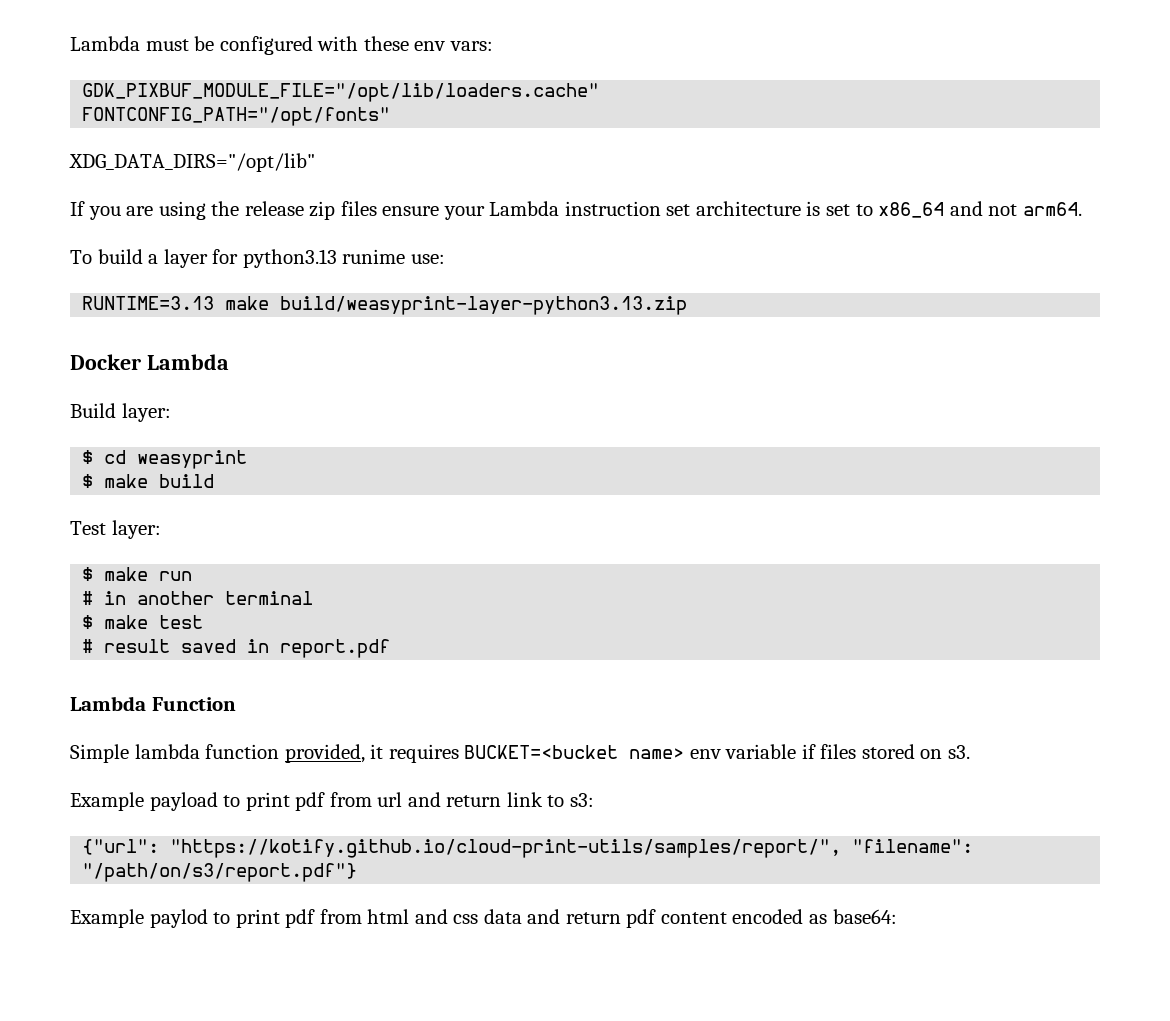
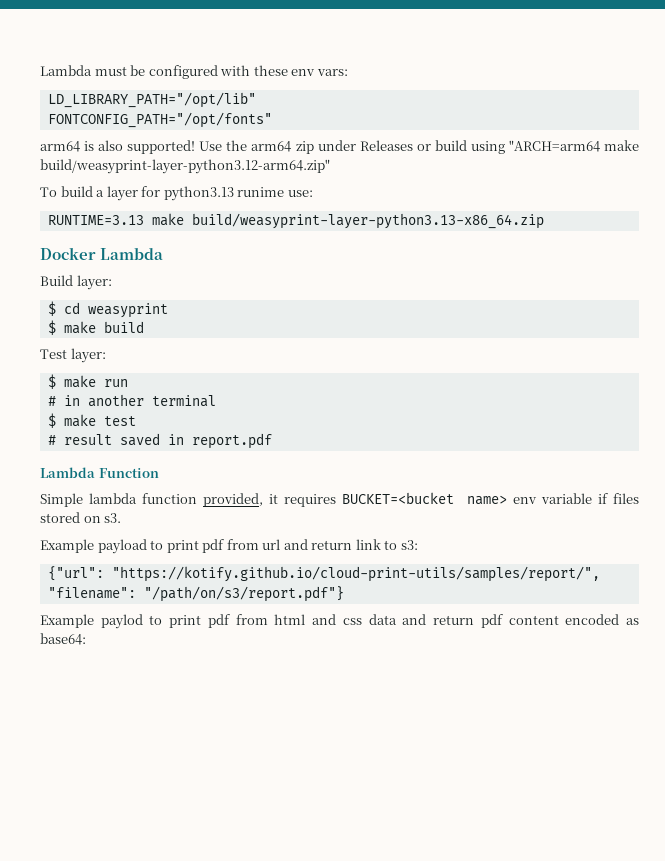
- GDK_PIXBUF_MODULE_FILE="/opt/lib/loaders.cache"
+ LD_LIBRARY_PATH="/opt/lib"
- XDG_DATA_DIRS="/opt/lib"
- If you are using the release zip files ensure your Lambda instruction set architecture is set to x86_64 and not arm64.
+ arm64 is also supported! Use the arm64 zip under Releases or build using "ARCH=arm64 make build/weasyprint-layer-python3.12-arm64.zip"
- RUNTIME=3.13 make build/weasyprint-layer-python3.13.zip
+ RUNTIME=3.13 make build/weasyprint-layer-python3.13-x86_64.zip

